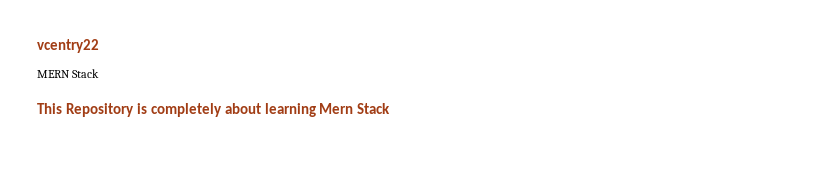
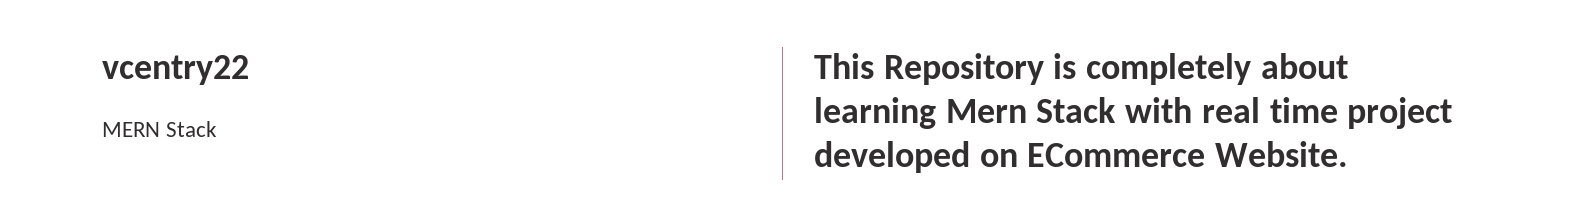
- This Repository is completely about learning Mern Stack
+ This Repository is completely about learning Mern Stack with real time project developed on ECommerce Website.

